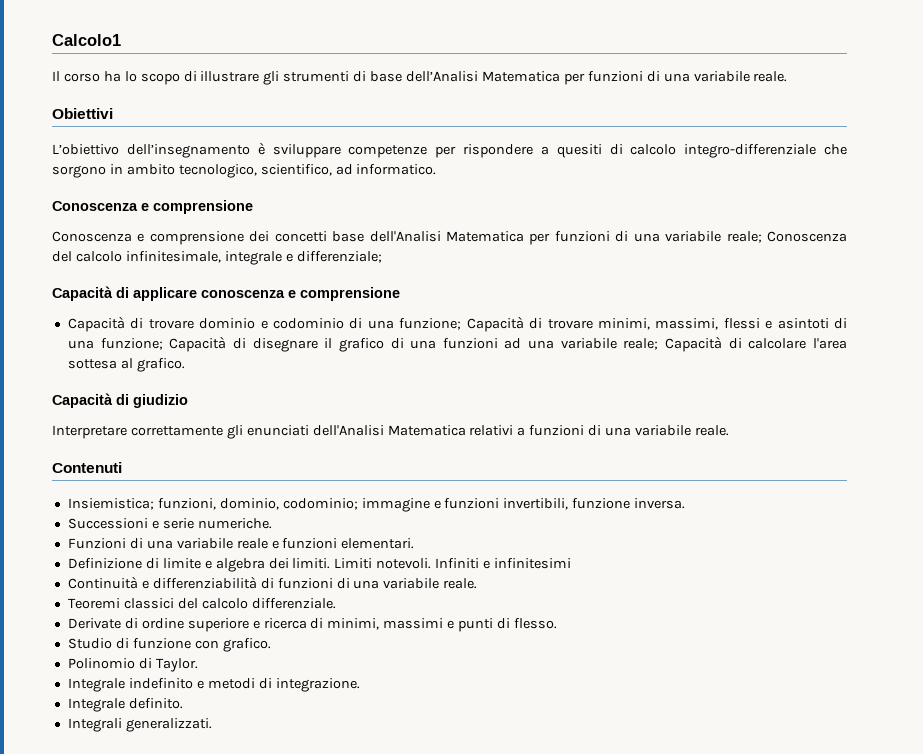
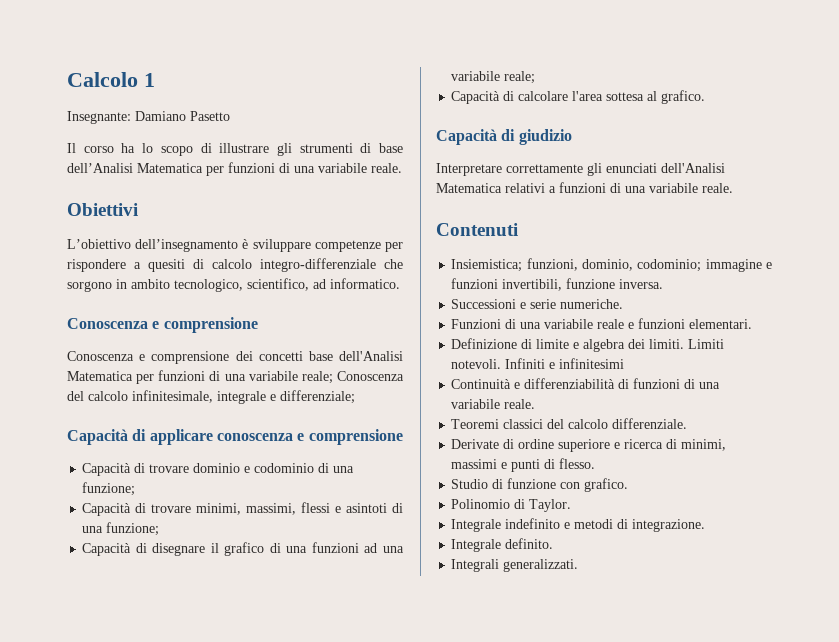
- Calcolo1
+ Calcolo 1
+ Insegnante: Damiano Pasetto
- Capacità di trovare dominio e codominio di una funzione; Capacità di trovare minimi, massimi, flessi e asintoti di una funzione; Capacità di disegnare il grafico di una funzioni ad una variabile reale; Capacità di calcolare l'area sottesa al grafico.
+ Capacità di trovare dominio e codominio di una funzione;
+ Capacità di trovare minimi, massimi, flessi e asintoti di una funzione;
+ Capacità di disegnare il grafico di una funzioni ad una variabile reale;
+ Capacità di calcolare l'area sottesa al grafico.

